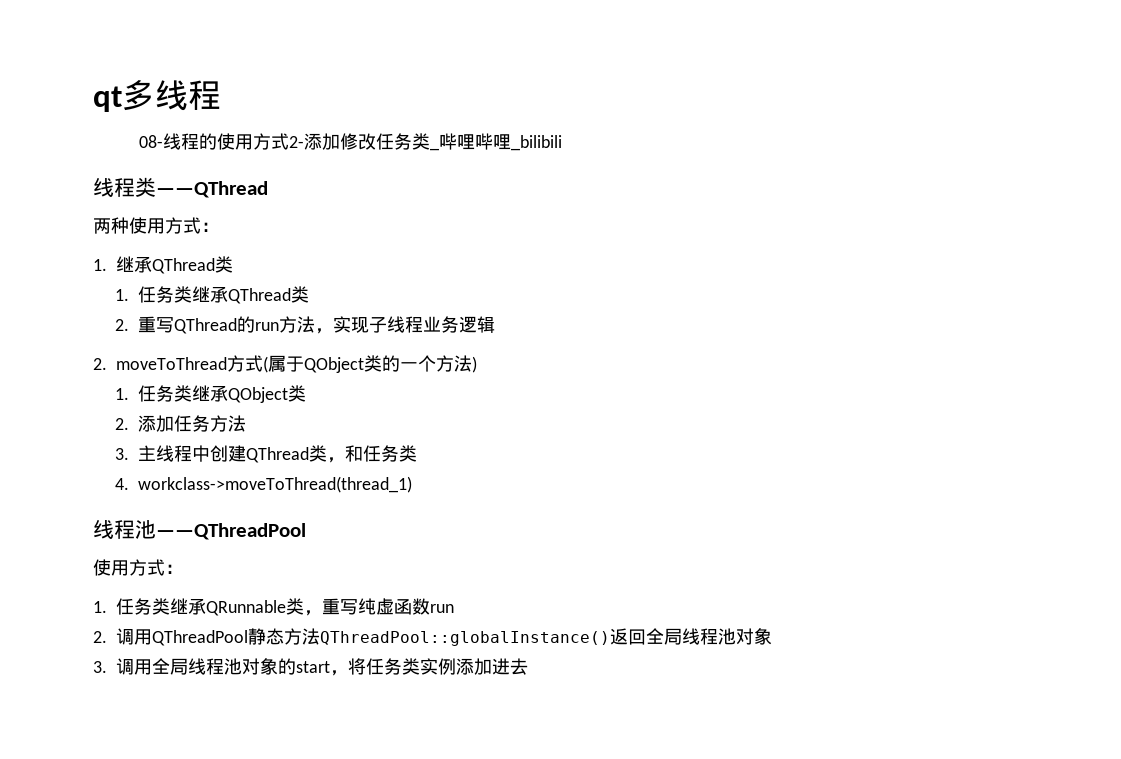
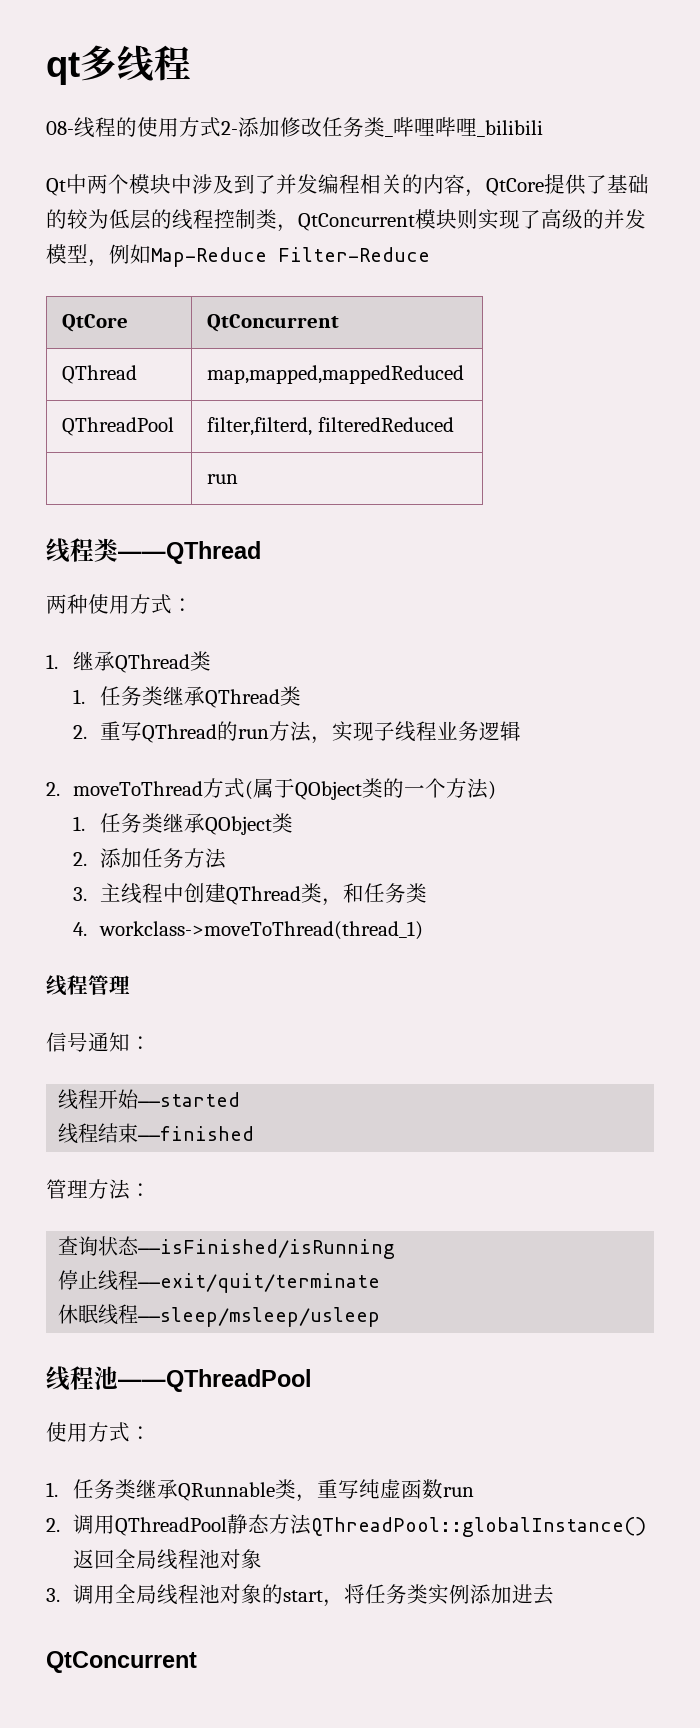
+ Qt中两个模块中涉及到了并发编程相关的内容，QtCore提供了基础的较为低层的线程控制类，QtConcurrent模块则实现了高级的并发模型，例如Map-Reduce Filter-Reduce
+ QtCore | QtConcurrent
+ QThread | map,mapped,mappedReduced
+ QThreadPool | filter,filterd, filteredReduced
+ | run
+ 线程管理
+ 信号通知：
+ 线程开始——started
+ 线程结束——finished
+ 管理方法：
+ 查询状态——isFinished/isRunning
+ 停止线程——exit/quit/terminate
+ 休眠线程——sleep/msleep/usleep
  3.调用全局线程池对象的start，将任务类实例添加进去
+ QtConcurrent

